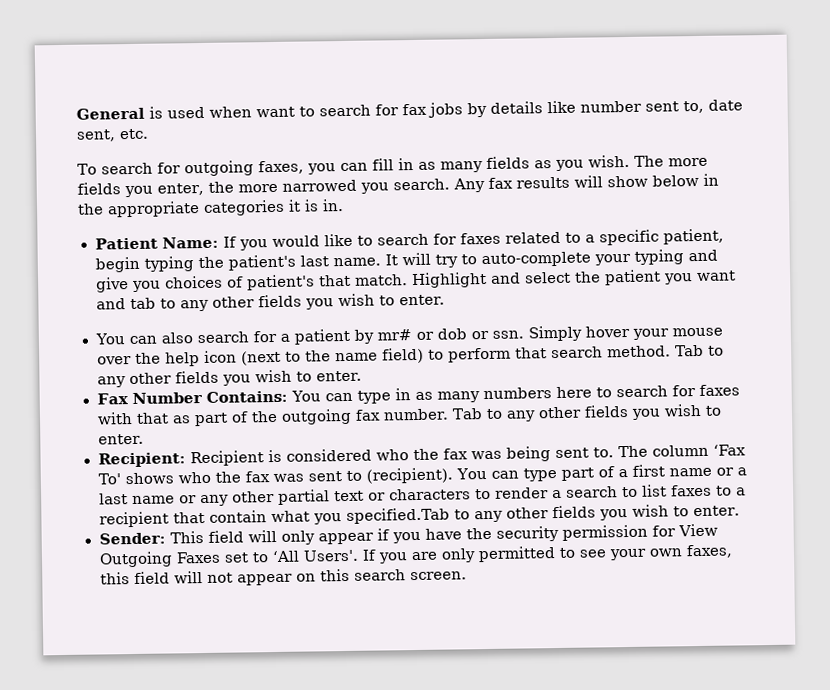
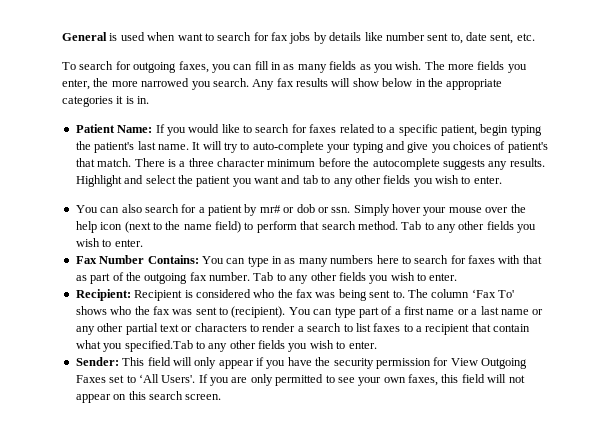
+ There is a three character minimum before the autocomplete suggests any results.

